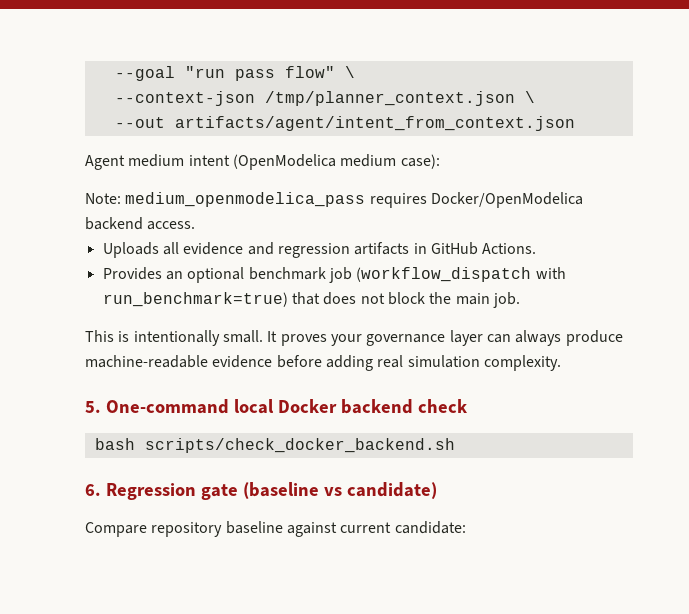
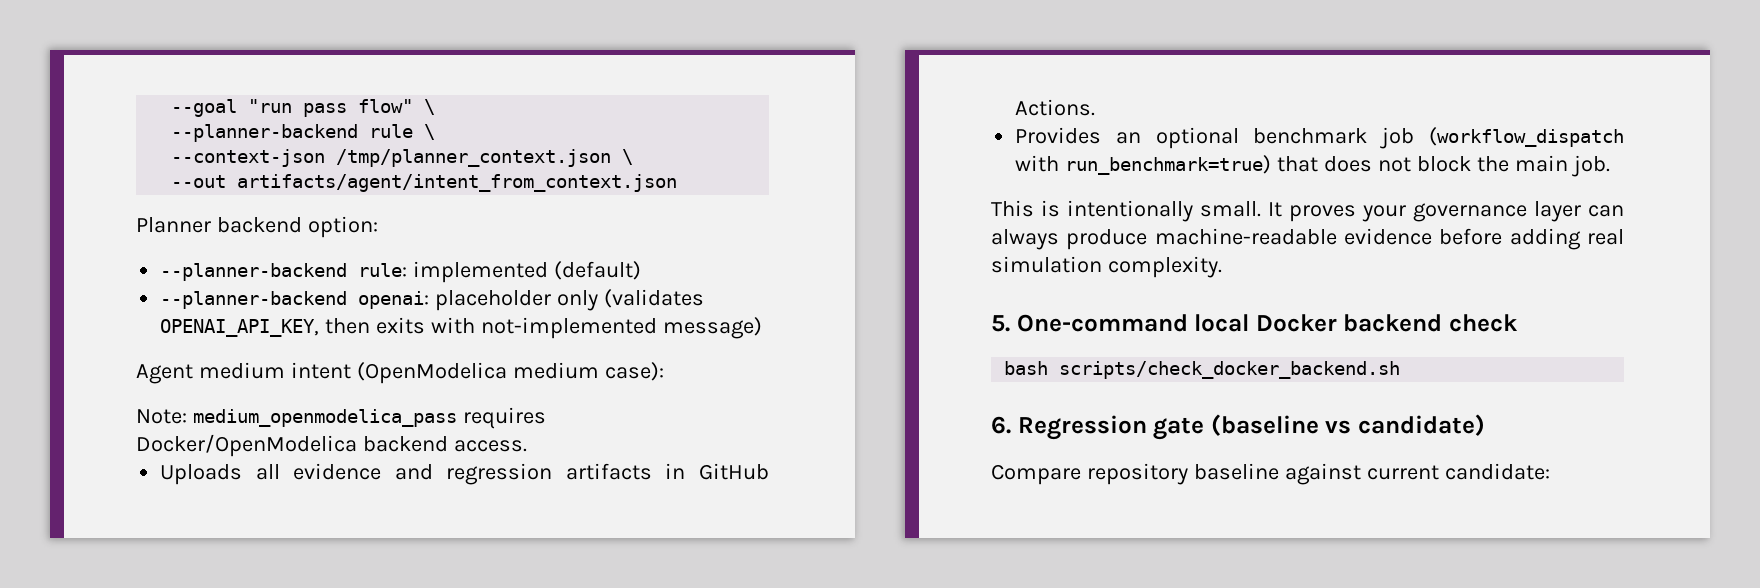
+ --planner-backend rule \
+ Planner backend option:
+ --planner-backend rule: implemented (default)
+ --planner-backend openai: placeholder only (validates OPENAI_API_KEY, then exits with not-implemented message)

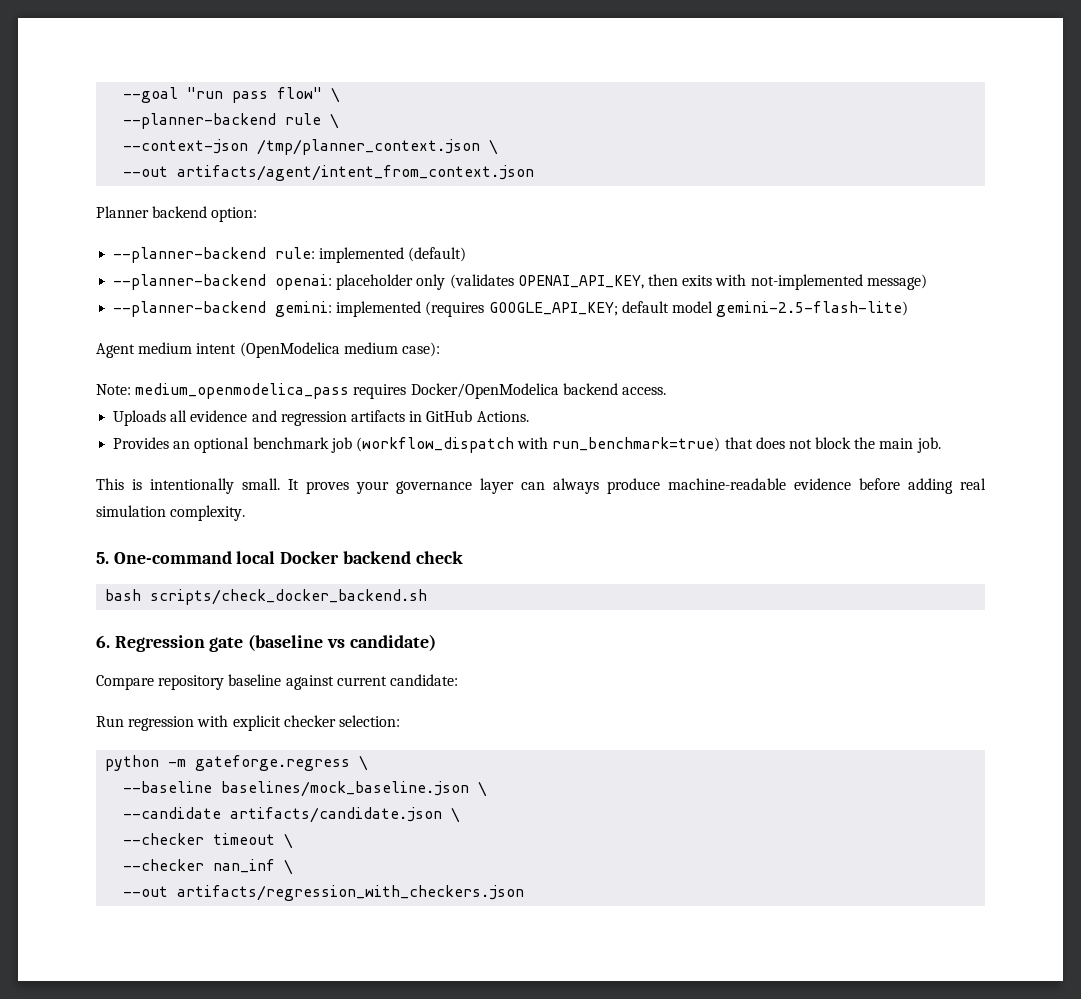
+ --planner-backend gemini: implemented (requires GOOGLE_API_KEY; default model gemini-2.5-flash-lite)
+ Run regression with explicit checker selection:
+ python -m gateforge.regress \
+ --baseline baselines/mock_baseline.json \
+ --candidate artifacts/candidate.json \
+ --checker timeout \
+ --checker nan_inf \
+ --out artifacts/regression_with_checkers.json

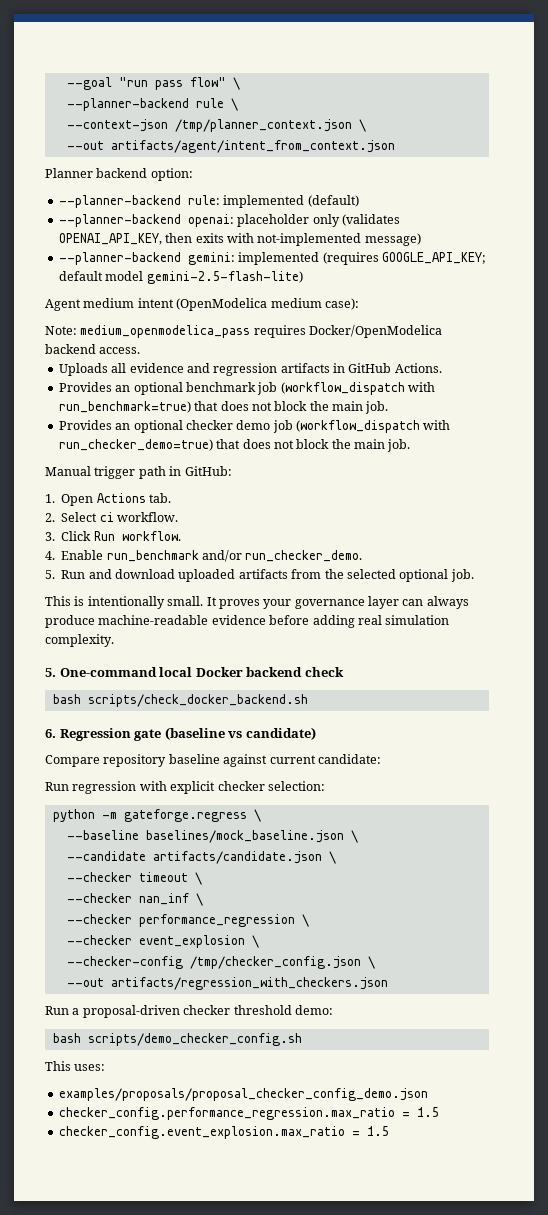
+ Provides an optional checker demo job (workflow_dispatch with run_checker_demo=true) that does not block the main job.
+ Manual trigger path in GitHub:
+ 1. Open Actions tab.
+ 2. Select ci workflow.
+ 3. Click Run workflow.
+ 4. Enable run_benchmark and/or run_checker_demo.
+ 5. Run and download uploaded artifacts from the selected optional job.
+ --checker performance_regression \
+ --checker event_explosion \
+ --checker-config /tmp/checker_config.json \
  --out artifacts/regression_with_checkers.json
+ Run a proposal-driven checker threshold demo:
+ bash scripts/demo_checker_config.sh
+ This uses:
+ examples/proposals/proposal_checker_config_demo.json
+ checker_config.performance_regression.max_ratio = 1.5
+ checker_config.event_explosion.max_ratio = 1.5

